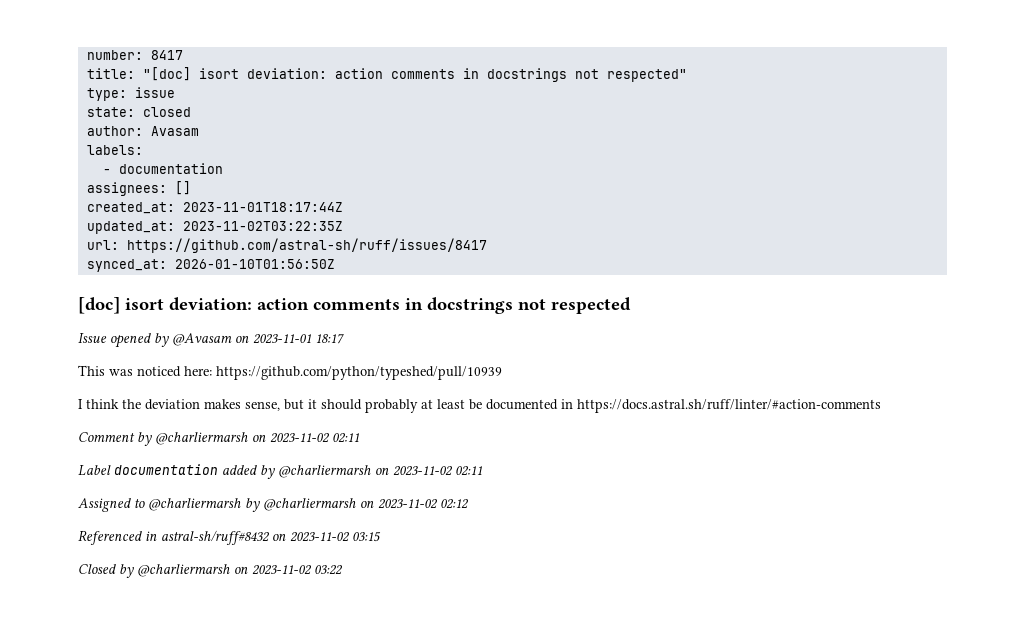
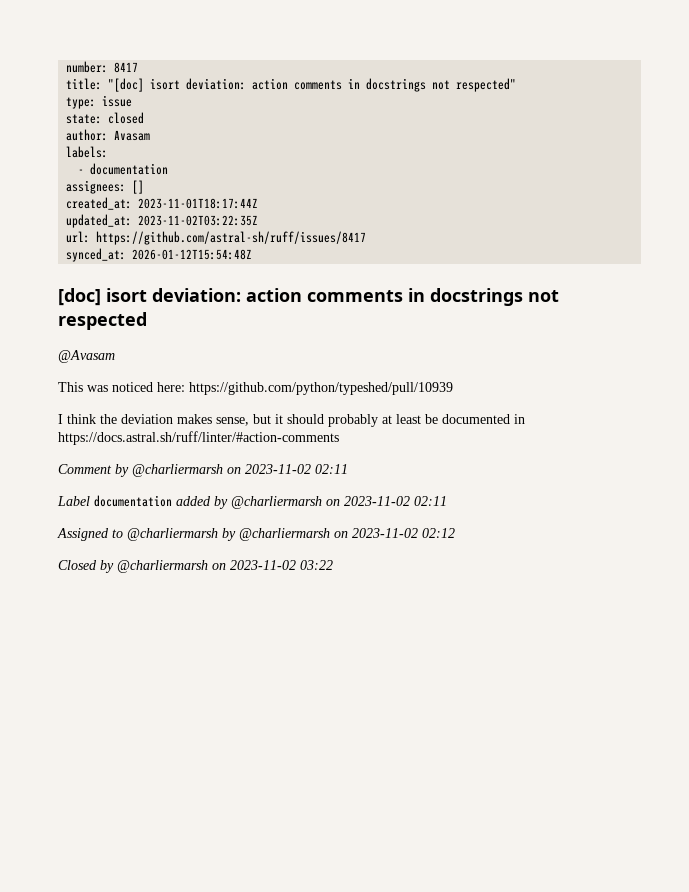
- synced_at: 2026-01-10T01:56:50Z
+ synced_at: 2026-01-12T15:54:48Z
- Issue opened by @Avasam on 2023-11-01 18:17
+ @Avasam
- Referenced in astral-sh/ruff#8432 on 2023-11-02 03:15

